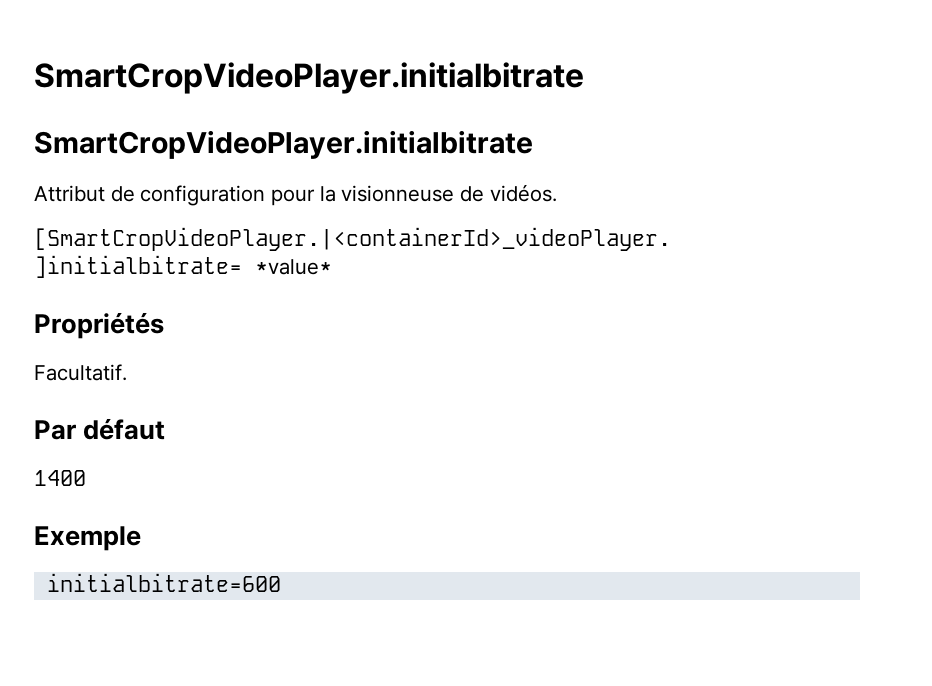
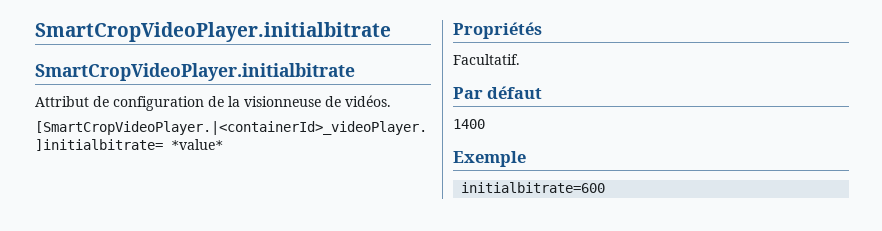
- Attribut de configuration pour la visionneuse de vidéos.
+ Attribut de configuration de la visionneuse de vidéos.

